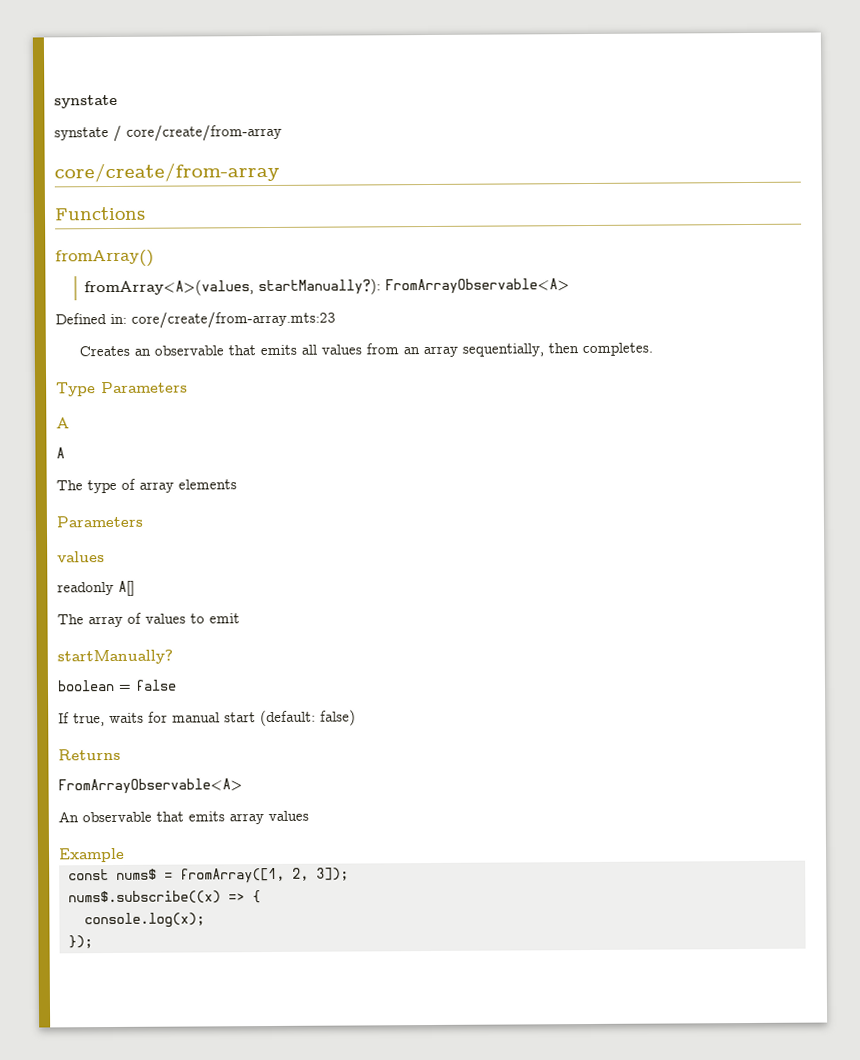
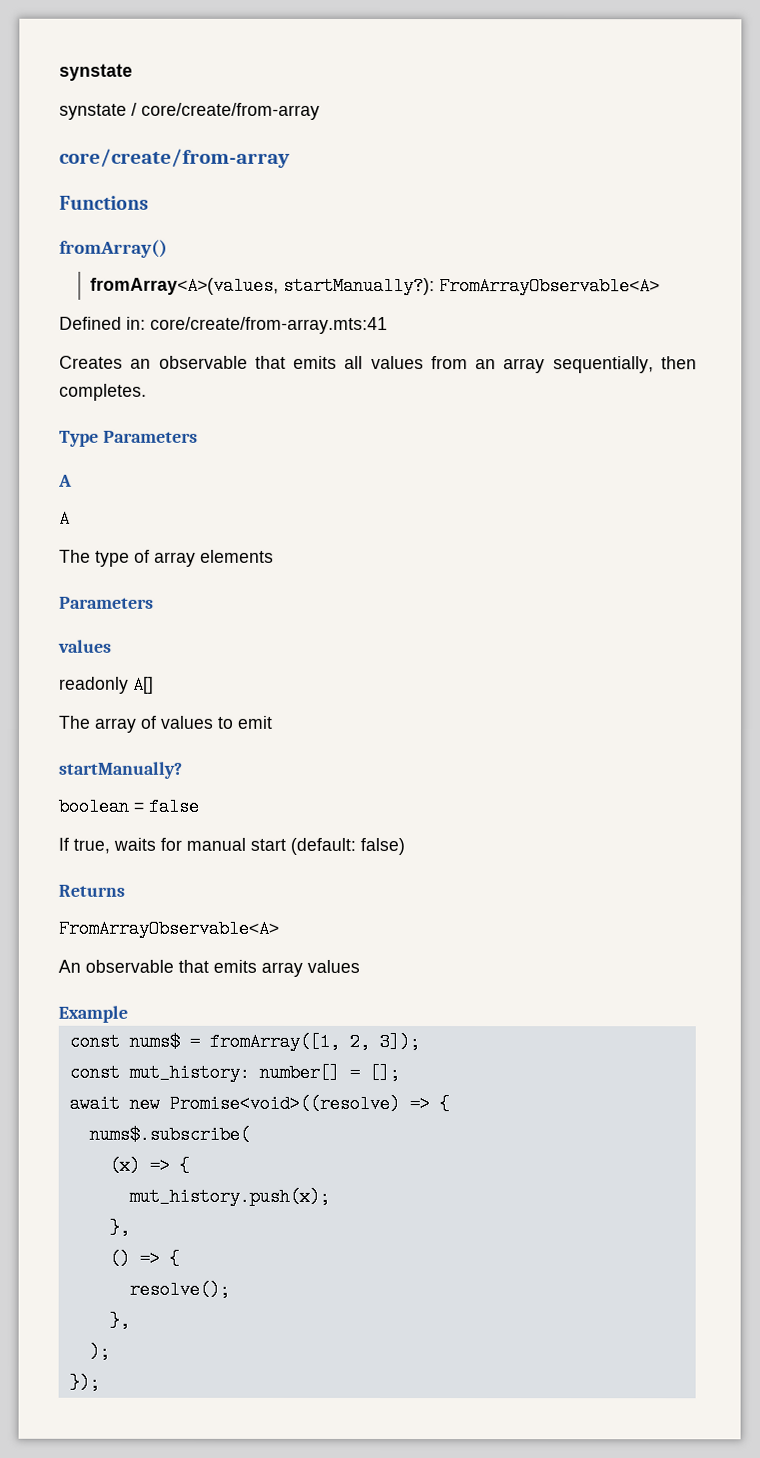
- Defined in: core/create/from-array.mts:23
+ Defined in: core/create/from-array.mts:41
- nums$.subscribe((x) => {
- console.log(x);
+ const mut_history: number[] = [];
+ await new Promise<void>((resolve) => {
+ nums$.subscribe(
+ (x) => {
+ mut_history.push(x);
+ },
+ () => {
+ resolve();
+ },
+ );

